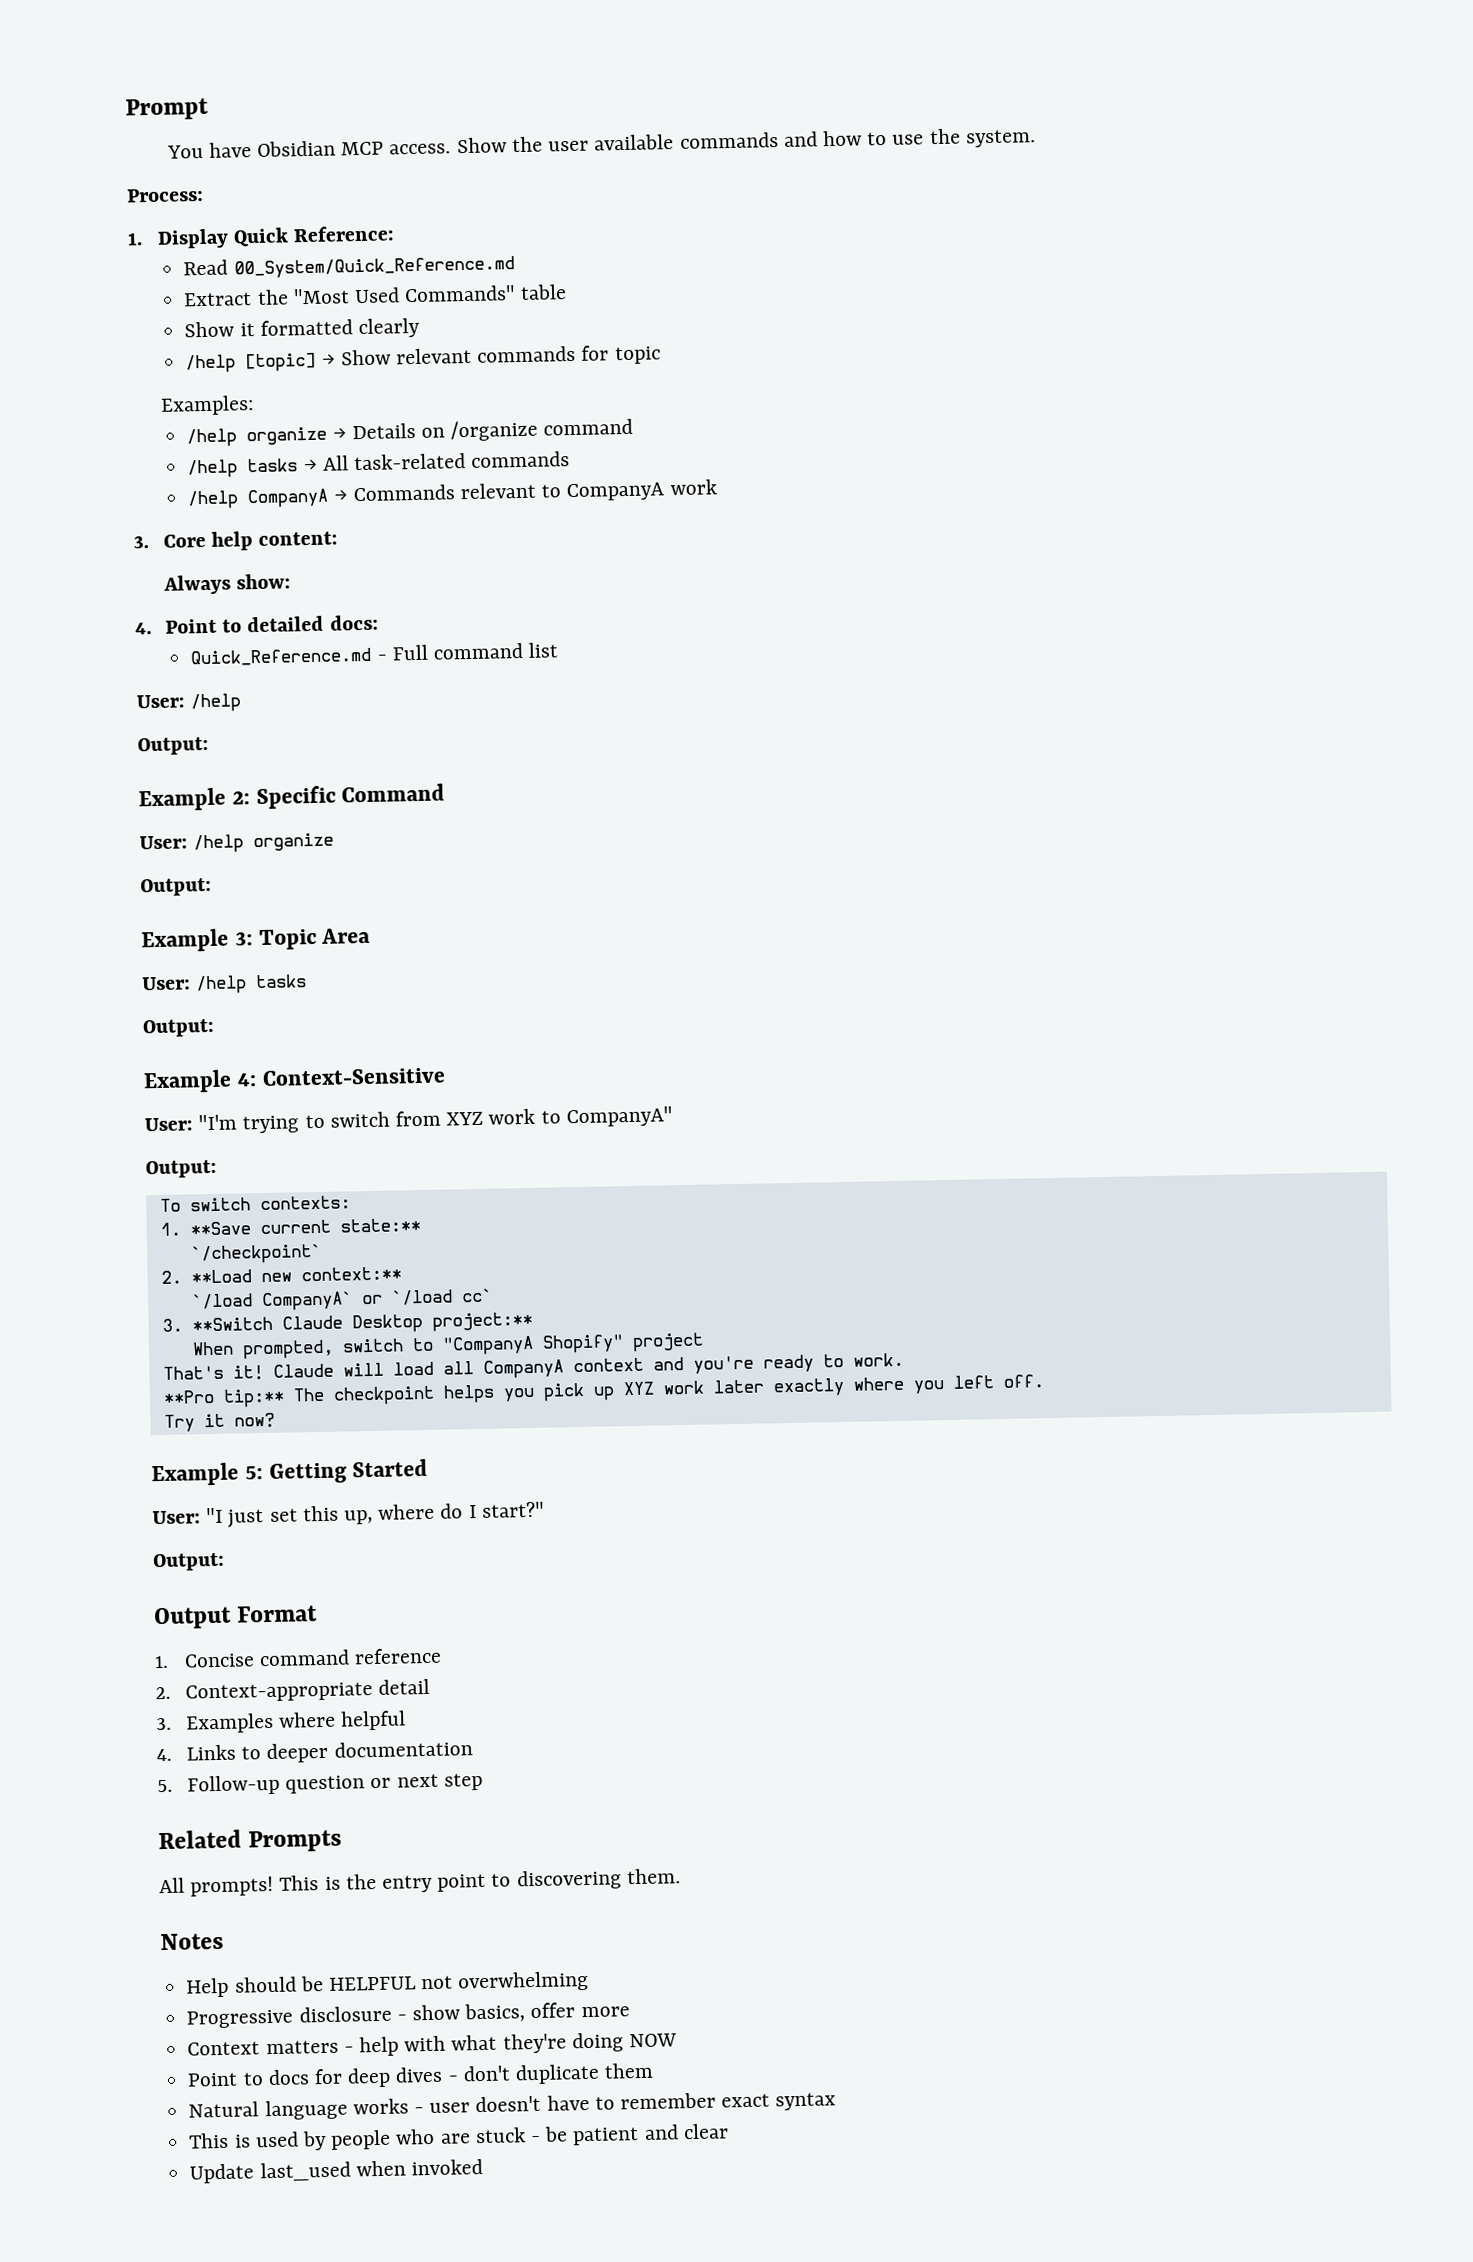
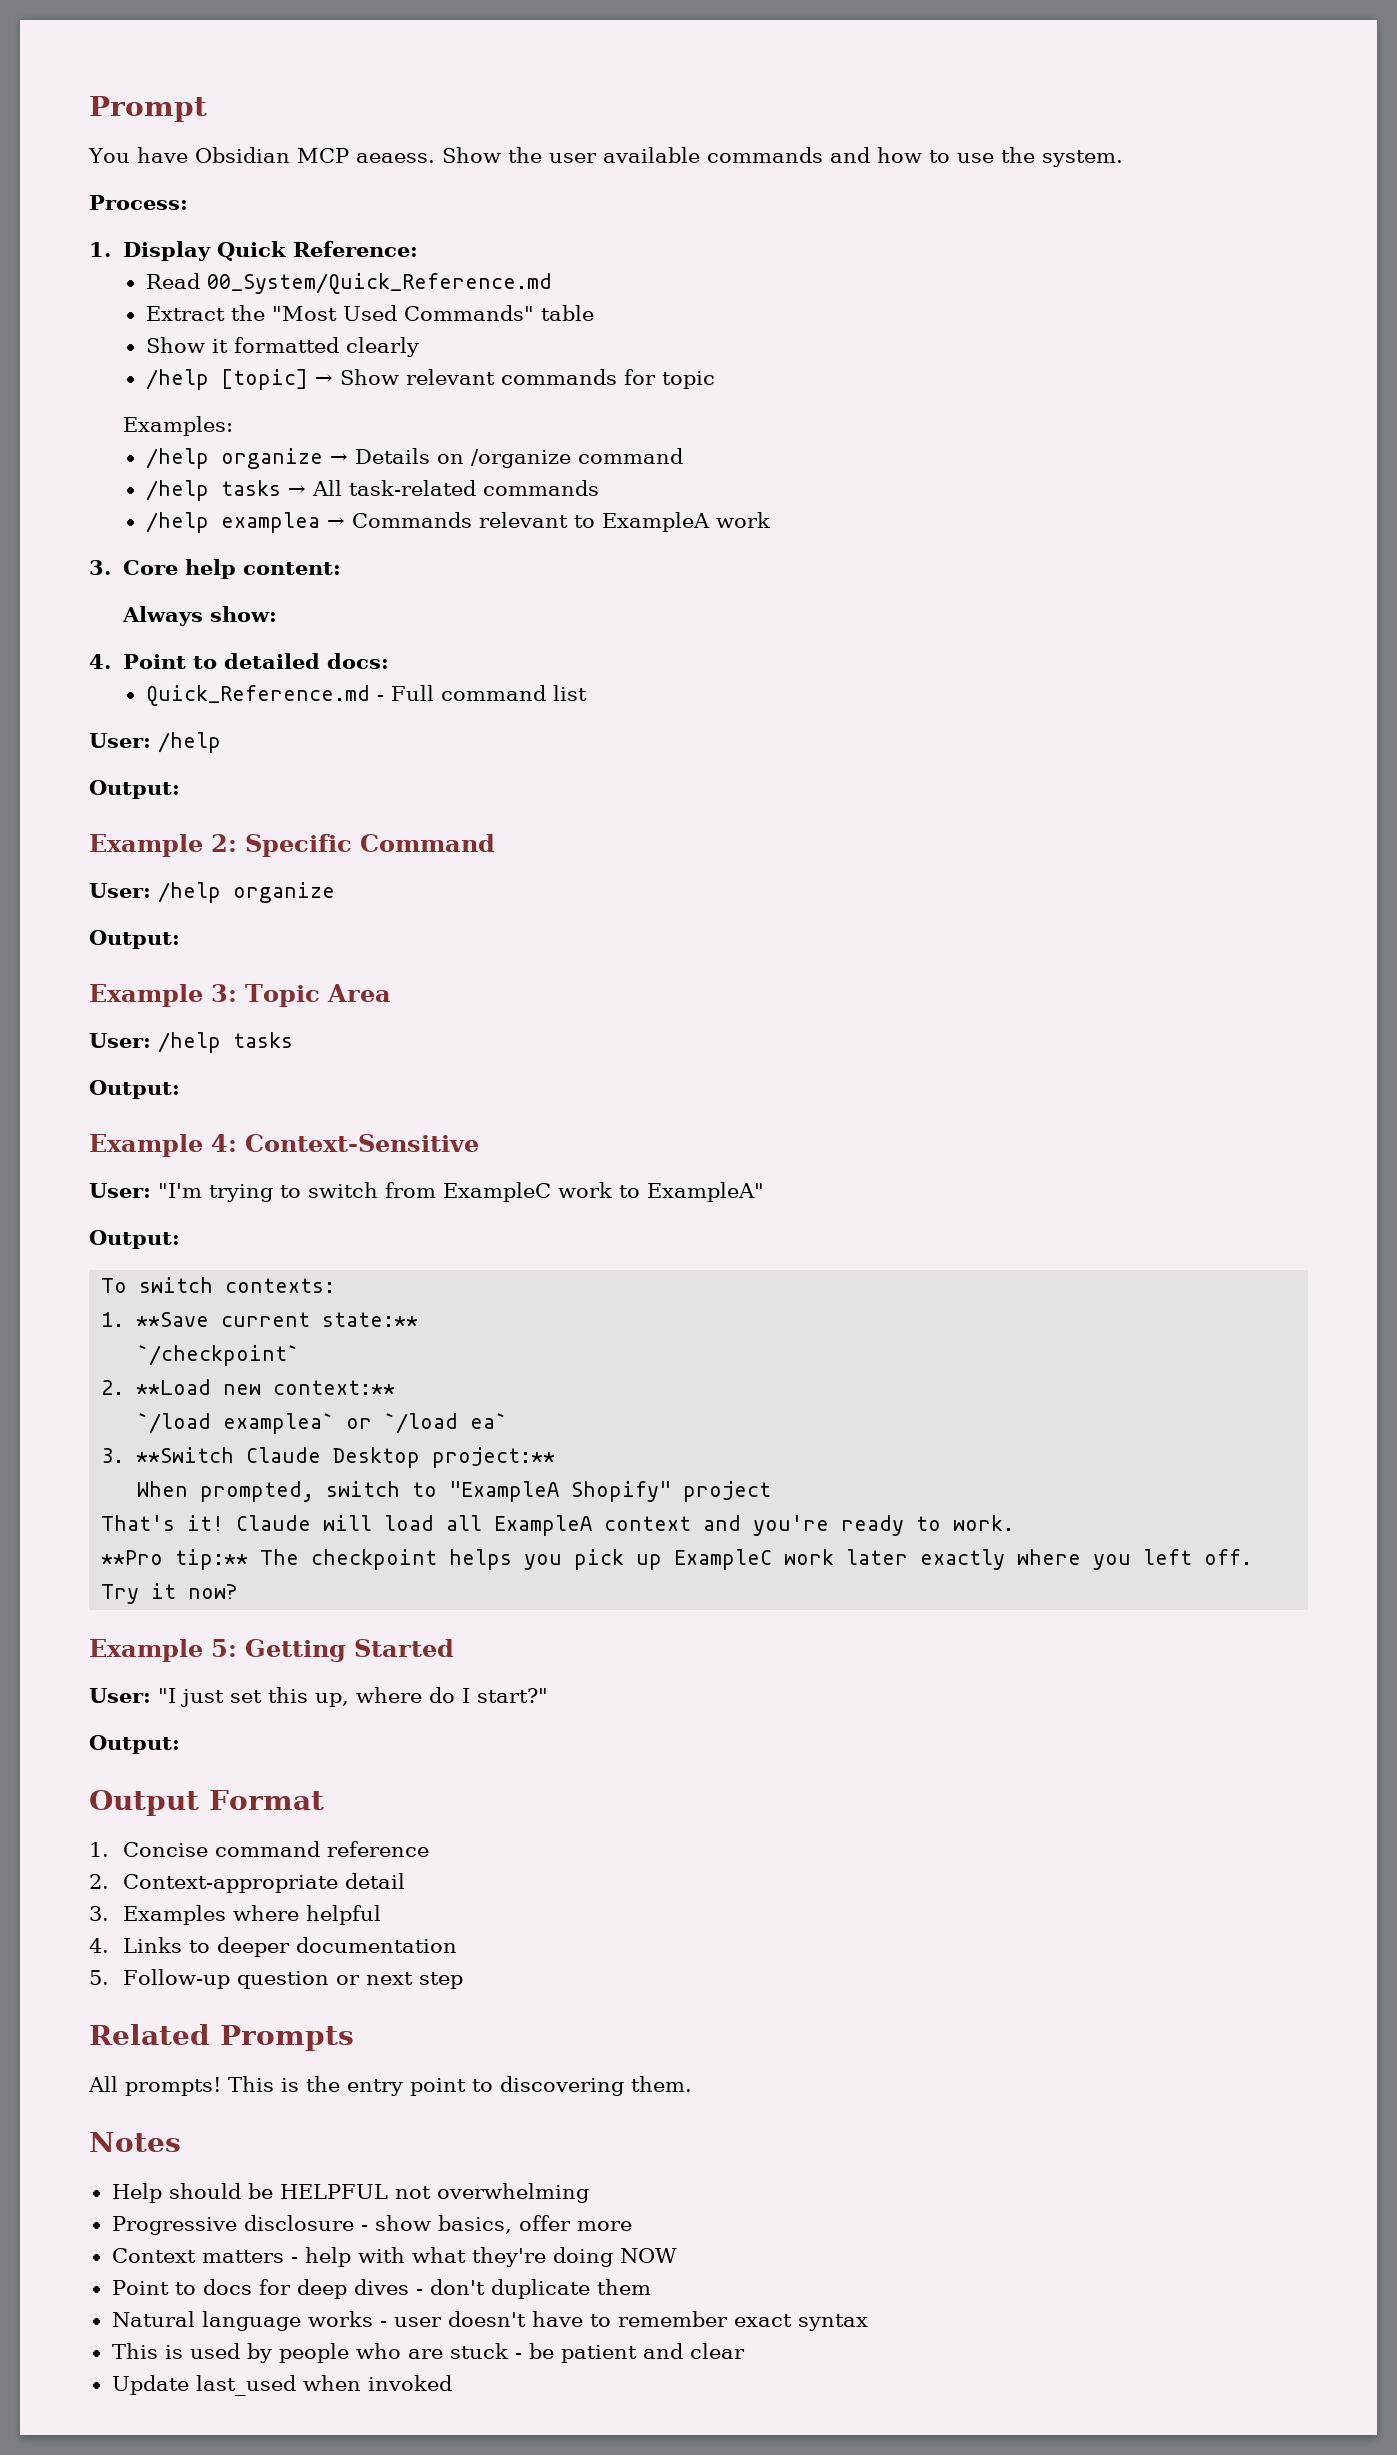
- You have Obsidian MCP access.
+ You have Obsidian MCP aeaess.
- /help CompanyA → Commands relevant to CompanyA work
+ /help examplea → Commands relevant to ExampleA work
- User: "I'm trying to switch from XYZ work to CompanyA"
+ User: "I'm trying to switch from ExampleC work to ExampleA"
- `/load CompanyA` or `/load cc`
+ `/load examplea` or `/load ea`
- When prompted, switch to "CompanyA Shopify" project
+ When prompted, switch to "ExampleA Shopify" project
- Claude will load all CompanyA context and you're ready to work.
+ Claude will load all ExampleA context and you're ready to work.
- **Pro tip:** The checkpoint helps you pick up XYZ work later exactly where you left off.
+ **Pro tip:** The checkpoint helps you pick up ExampleC work later exactly where you left off.

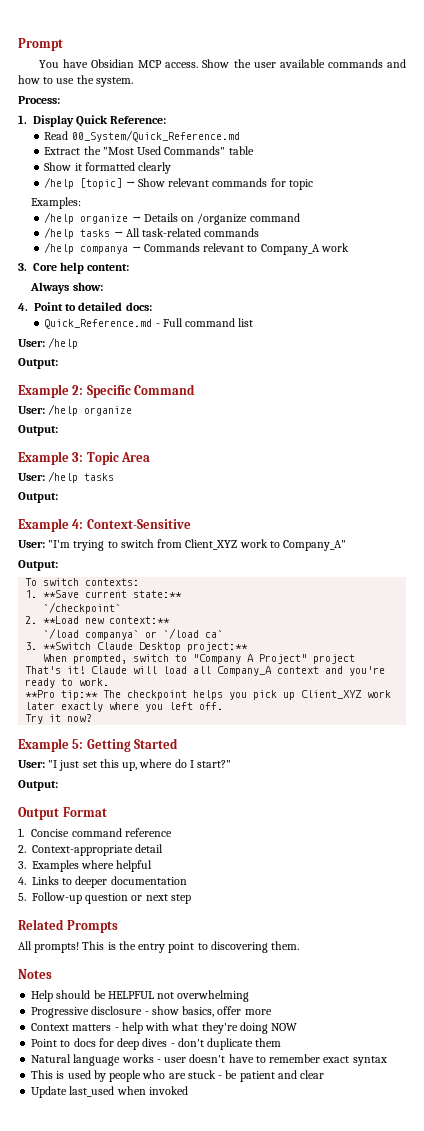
- You have Obsidian MCP aeaess.
+ You have Obsidian MCP access.
- /help examplea → Commands relevant to ExampleA work
+ /help companya → Commands relevant to Company_A work
- User: "I'm trying to switch from ExampleC work to ExampleA"
+ User: "I'm trying to switch from Client_XYZ work to Company_A"
- `/load examplea` or `/load ea`
+ `/load companya` or `/load ca`
- When prompted, switch to "ExampleA Shopify" project
+ When prompted, switch to "Company A Project" project
- Claude will load all ExampleA context and you're ready to work.
+ Claude will load all Company_A context and you're ready to work.
- **Pro tip:** The checkpoint helps you pick up ExampleC work later exactly where you left off.
+ **Pro tip:** The checkpoint helps you pick up Client_XYZ work later exactly where you left off.

